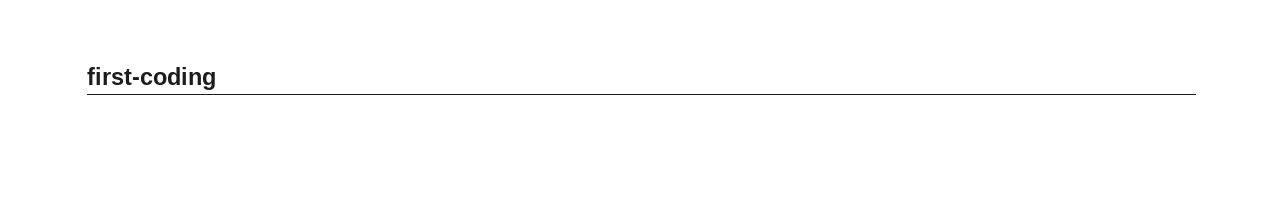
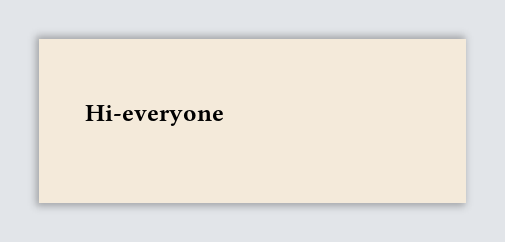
- first-coding
+ Hi-everyone

